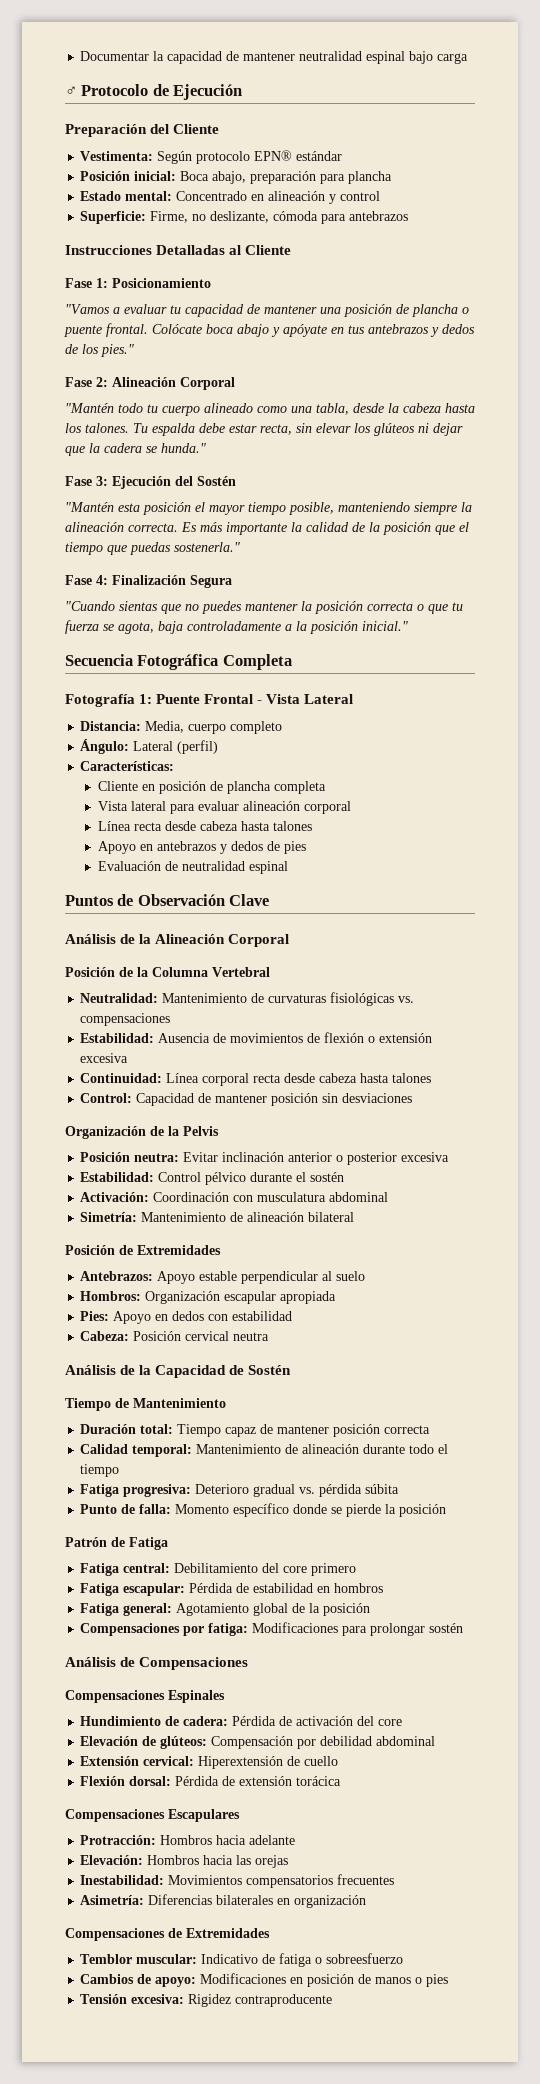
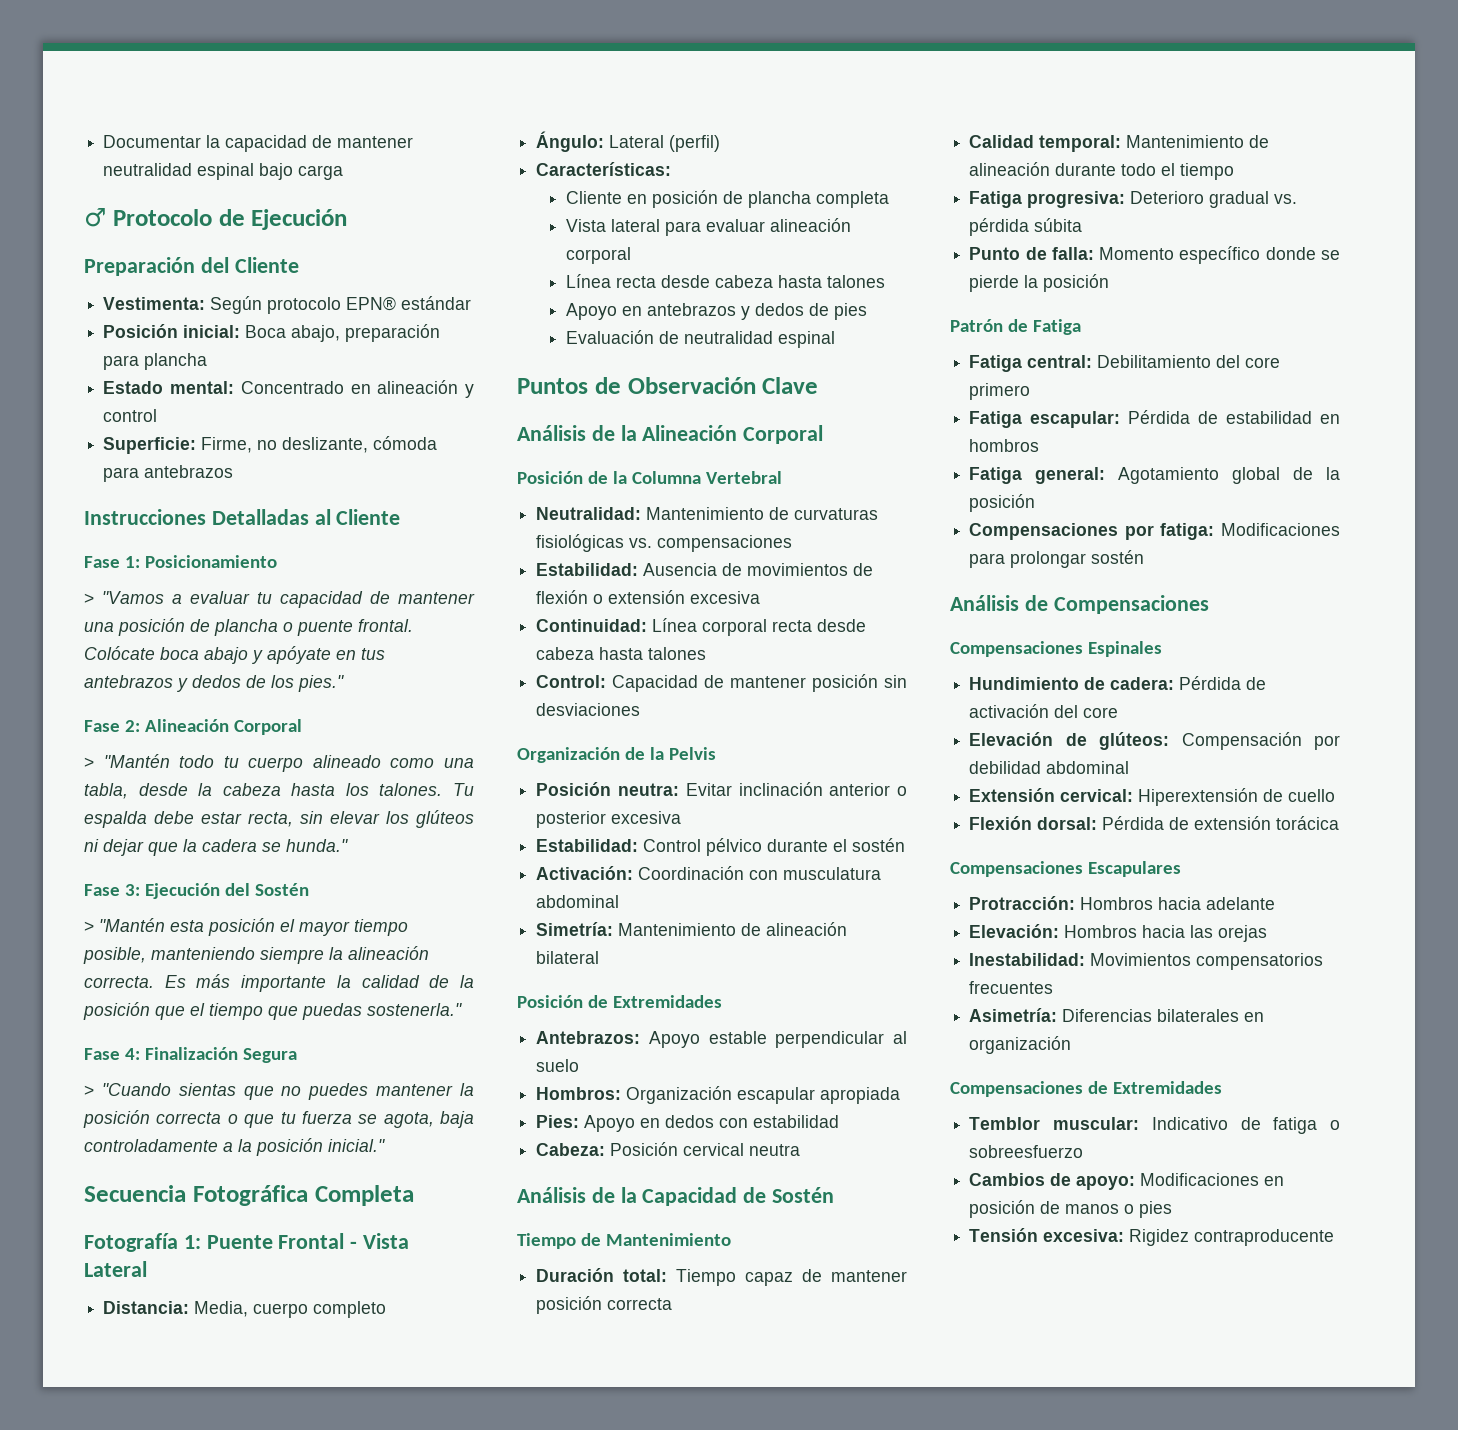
- "Vamos a evaluar tu capacidad de mantener una posición de plancha o puente frontal.
+ > "Vamos a evaluar tu capacidad de mantener una posición de plancha o puente frontal.
- "Mantén todo tu cuerpo alineado como una tabla, desde la cabeza hasta los talones.
+ > "Mantén todo tu cuerpo alineado como una tabla, desde la cabeza hasta los talones.
- "Mantén esta posición el mayor tiempo posible, manteniendo siempre la alineación correcta.
+ > "Mantén esta posición el mayor tiempo posible, manteniendo siempre la alineación correcta.
- "Cuando sientas que no puedes mantener la posición correcta o que tu fuerza se agota, baja controladamente a la posición inicial."
+ > "Cuando sientas que no puedes mantener la posición correcta o que tu fuerza se agota, baja controladamente a la posición inicial."

